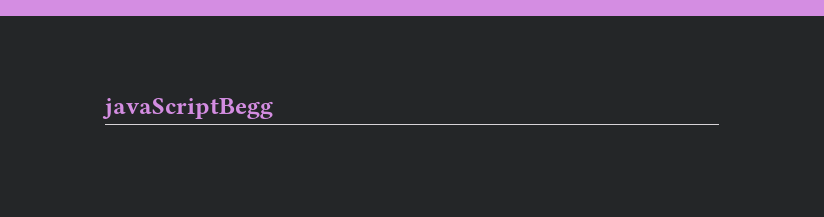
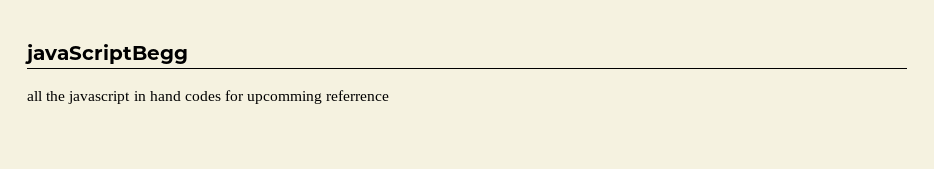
+ all the javascript in hand codes for upcomming referrence

